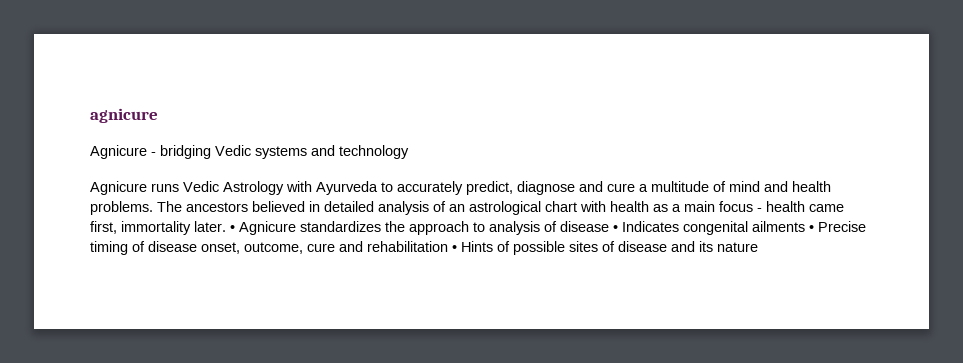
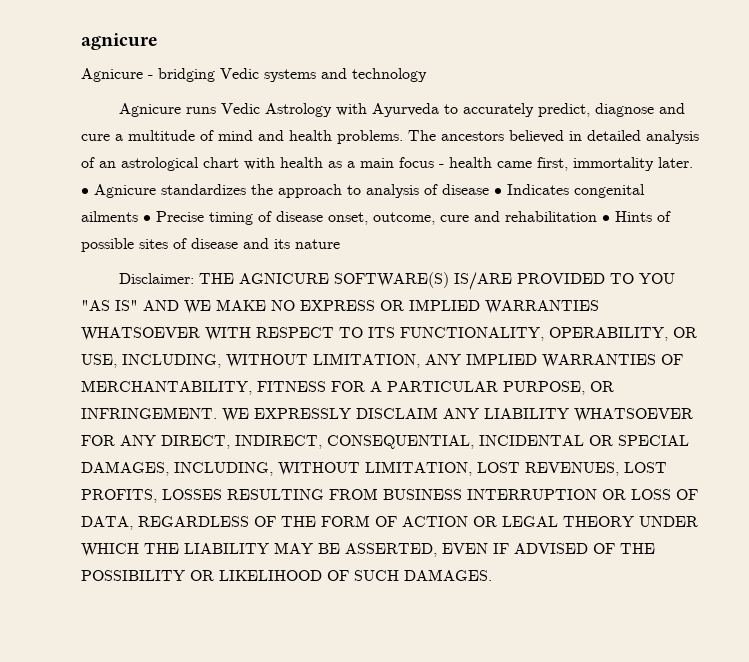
+ Disclaimer: THE AGNICURE SOFTWARE(S) IS/ARE PROVIDED TO YOU "AS IS" AND WE MAKE NO EXPRESS OR IMPLIED WARRANTIES WHATSOEVER WITH RESPECT TO ITS FUNCTIONALITY, OPERABILITY, OR USE, INCLUDING, WITHOUT LIMITATION, ANY IMPLIED WARRANTIES OF MERCHANTABILITY, FITNESS FOR A PARTICULAR PURPOSE, OR INFRINGEMENT. WE EXPRESSLY DISCLAIM ANY LIABILITY WHATSOEVER FOR ANY DIRECT, INDIRECT, CONSEQUENTIAL, INCIDENTAL OR SPECIAL DAMAGES, INCLUDING, WITHOUT LIMITATION, LOST REVENUES, LOST PROFITS, LOSSES RESULTING FROM BUSINESS INTERRUPTION OR LOSS OF DATA, REGARDLESS OF THE FORM OF ACTION OR LEGAL THEORY UNDER WHICH THE LIABILITY MAY BE ASSERTED, EVEN IF ADVISED OF THE POSSIBILITY OR LIKELIHOOD OF SUCH DAMAGES.

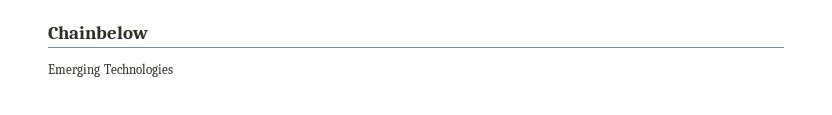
- agnicure
- Agnicure - bridging Vedic systems and technology
- Agnicure runs Vedic Astrology with Ayurveda to accurately predict, diagnose and cure a multitude of mind and health problems. The ancestors believed in detailed analysis of an astrological chart with health as a main focus - health came first, immortality later. • Agnicure standardizes the approach to analysis of disease • Indicates congenital ailments • Precise timing of disease onset, outcome, cure and rehabilitation • Hints of possible sites of disease and its nature
- Disclaimer: THE AGNICURE SOFTWARE(S) IS/ARE PROVIDED TO YOU "AS IS" AND WE MAKE NO EXPRESS OR IMPLIED WARRANTIES WHATSOEVER WITH RESPECT TO ITS FUNCTIONALITY, OPERABILITY, OR USE, INCLUDING, WITHOUT LIMITATION, ANY IMPLIED WARRANTIES OF MERCHANTABILITY, FITNESS FOR A PARTICULAR PURPOSE, OR INFRINGEMENT. WE EXPRESSLY DISCLAIM ANY LIABILITY WHATSOEVER FOR ANY DIRECT, INDIRECT, CONSEQUENTIAL, INCIDENTAL OR SPECIAL DAMAGES, INCLUDING, WITHOUT LIMITATION, LOST REVENUES, LOST PROFITS, LOSSES RESULTING FROM BUSINESS INTERRUPTION OR LOSS OF DATA, REGARDLESS OF THE FORM OF ACTION OR LEGAL THEORY UNDER WHICH THE LIABILITY MAY BE ASSERTED, EVEN IF ADVISED OF THE POSSIBILITY OR LIKELIHOOD OF SUCH DAMAGES.
+ Chainbelow
+ Emerging Technologies

